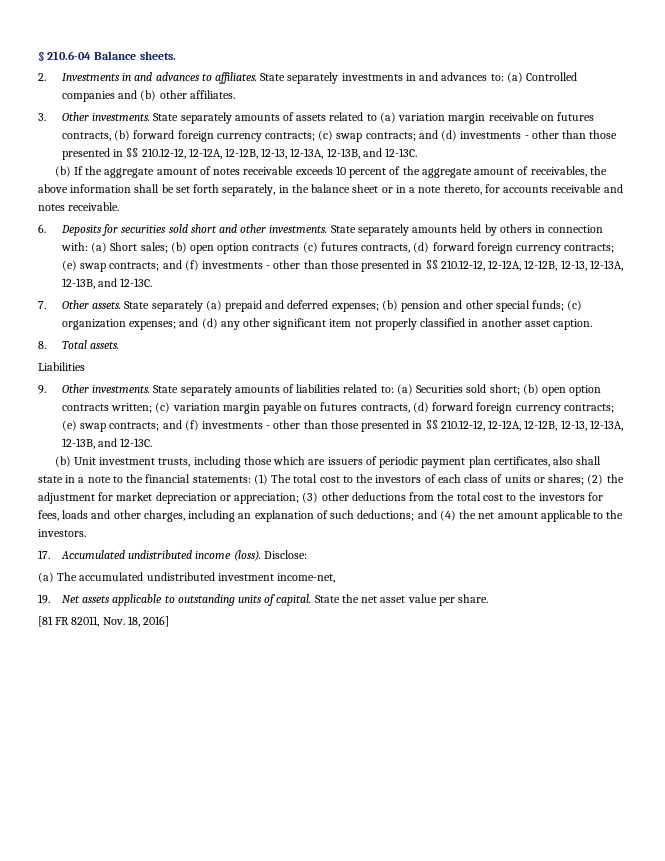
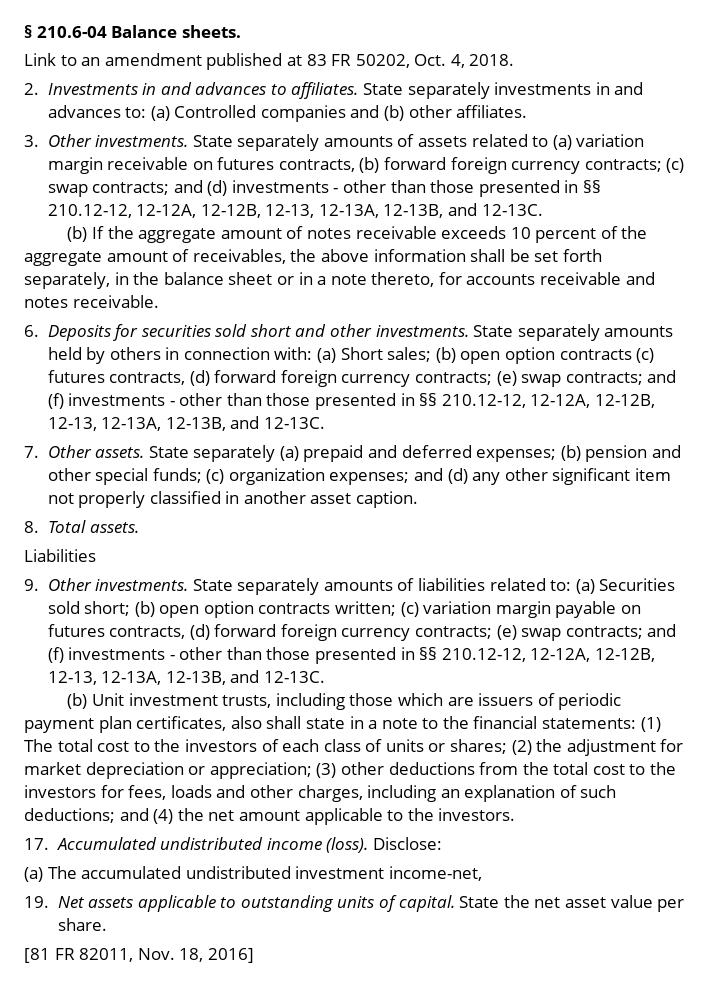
+ Link to an amendment published at 83 FR 50202, Oct. 4, 2018.

